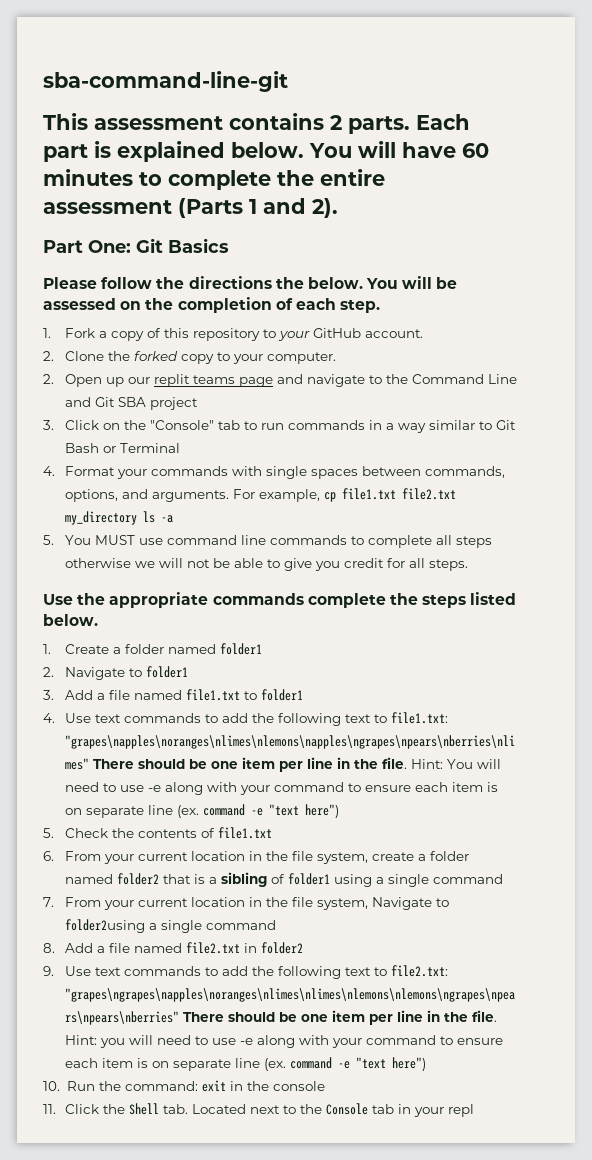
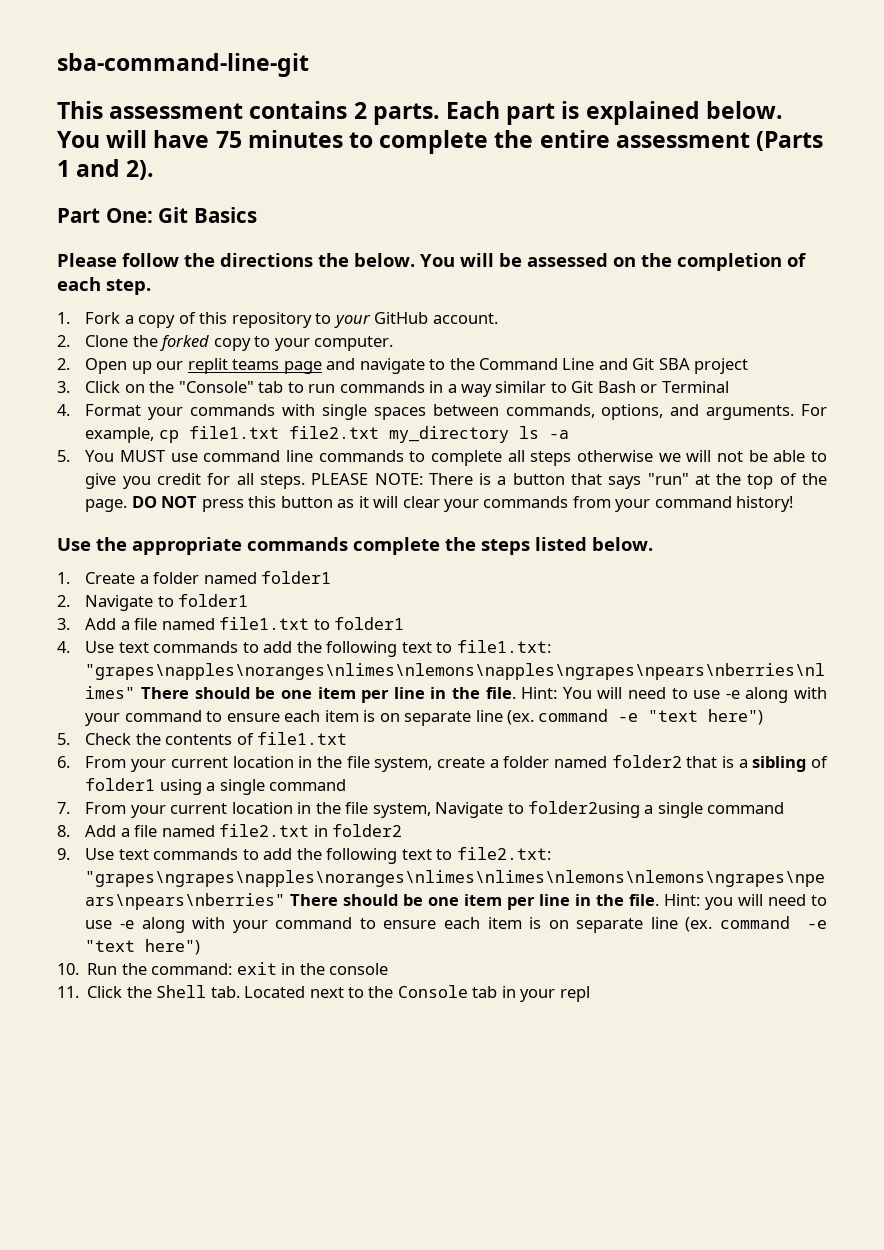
- You will have 60 minutes to complete the entire assessment (Parts 1 and 2).
+ You will have 75 minutes to complete the entire assessment (Parts 1 and 2).
+ PLEASE NOTE: There is a button that says "run" at the top of the page. DO NOT press this button as it will clear your commands from your command history!

